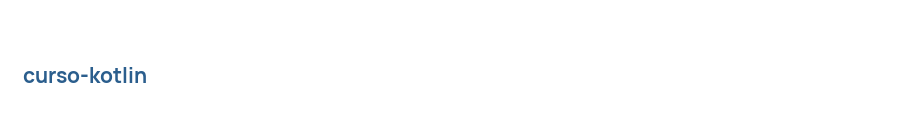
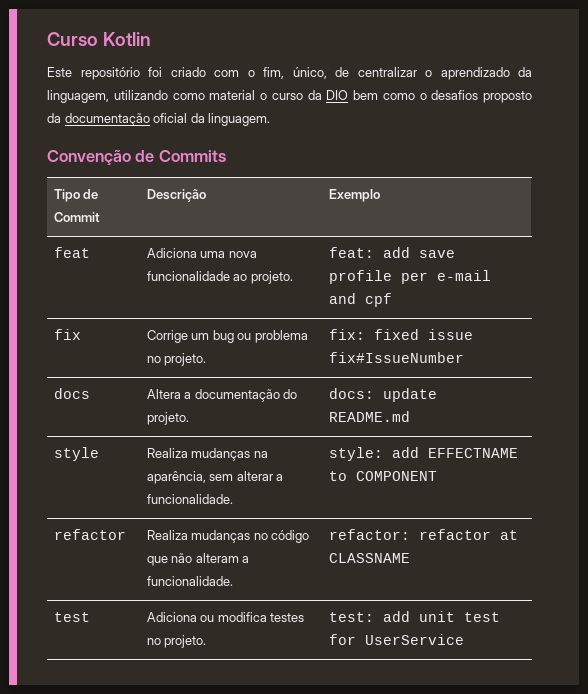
- curso-kotlin
+ Curso Kotlin
+ Este repositório foi criado com o fim, único, de centralizar o aprendizado da linguagem, utilizando como material o curso da DIO bem como o desafios proposto da documentação oficial da linguagem.
+ Convenção de Commits
+ Tipo de Commit | Descrição | Exemplo
+ feat | Adiciona uma nova funcionalidade ao projeto. | feat: add save profile per e-mail and cpf
+ fix | Corrige um bug ou problema no projeto. | fix: fixed issue fix#IssueNumber
+ docs | Altera a documentação do projeto. | docs: update README.md
+ style | Realiza mudanças na aparência, sem alterar a funcionalidade. | style: add EFFECTNAME to COMPONENT
+ refactor | Realiza mudanças no código que não alteram a funcionalidade. | refactor: refactor at CLASSNAME
+ test | Adiciona ou modifica testes no projeto. | test: add unit test for UserService

